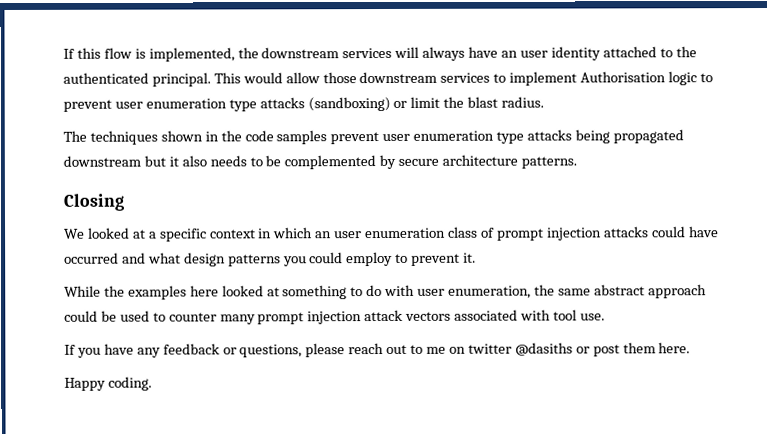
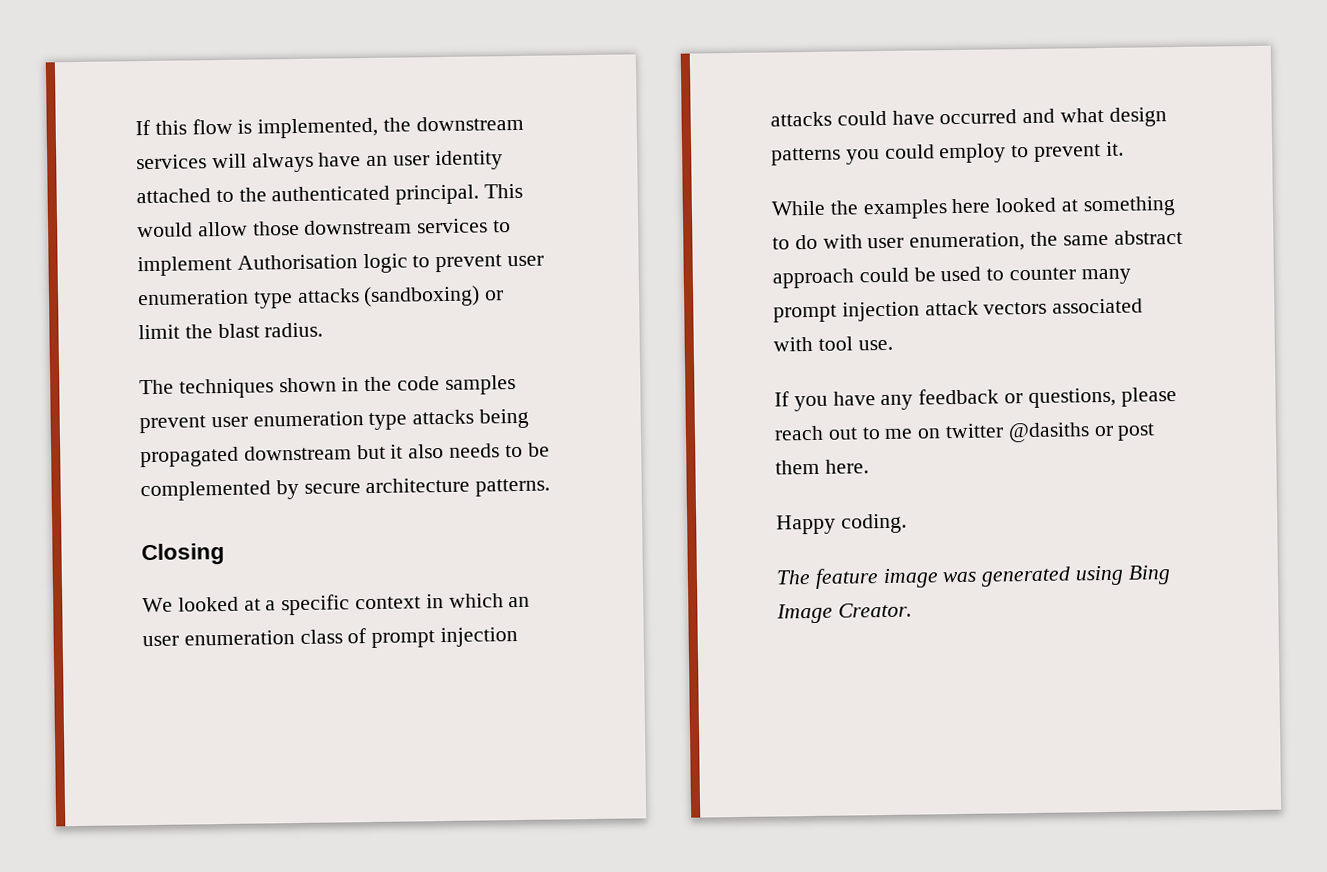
+ The feature image was generated using Bing Image Creator.

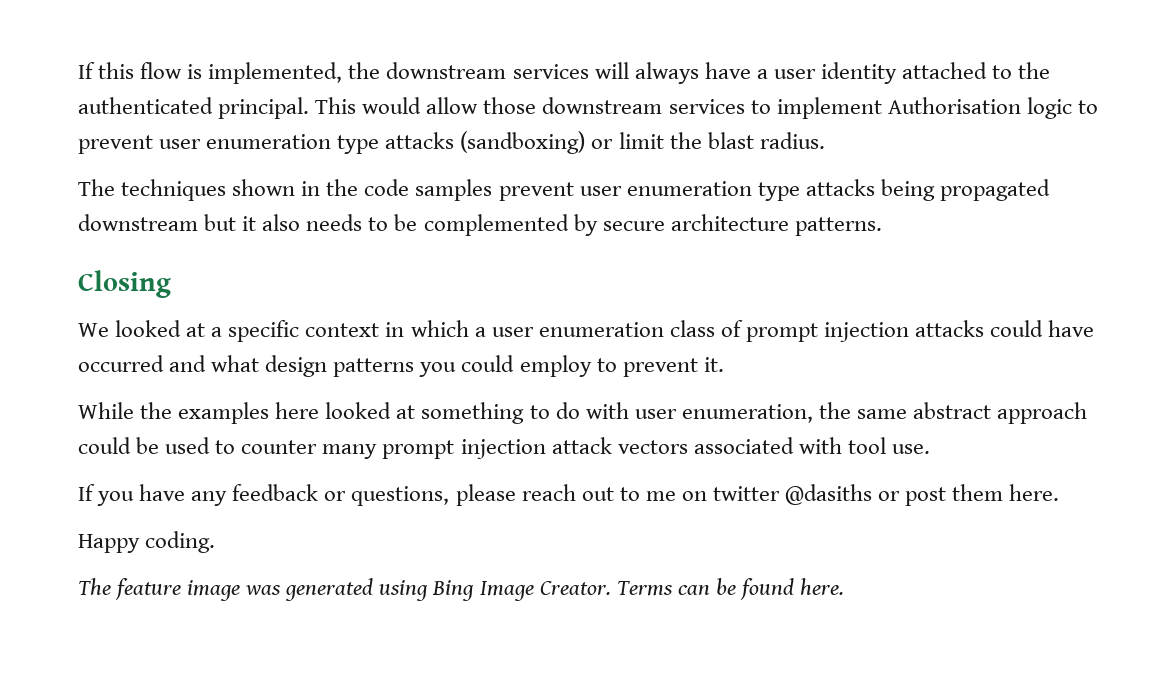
- If this flow is implemented, the downstream services will always have an user identity attached to the authenticated principal.
+ If this flow is implemented, the downstream services will always have a user identity attached to the authenticated principal.
- We looked at a specific context in which an user enumeration class of prompt injection attacks could have occurred and what design patterns you could employ to prevent it.
+ We looked at a specific context in which a user enumeration class of prompt injection attacks could have occurred and what design patterns you could employ to prevent it.
+ Terms can be found here.

